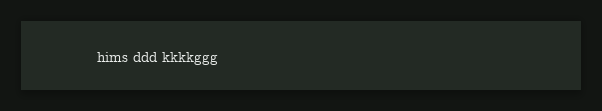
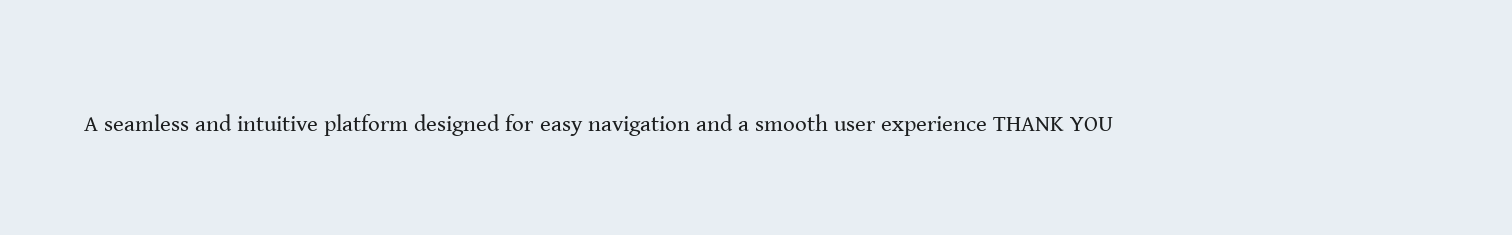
- hims ddd kkkkggg
+ A seamless and intuitive platform designed for easy navigation and a smooth user experience THANK YOU

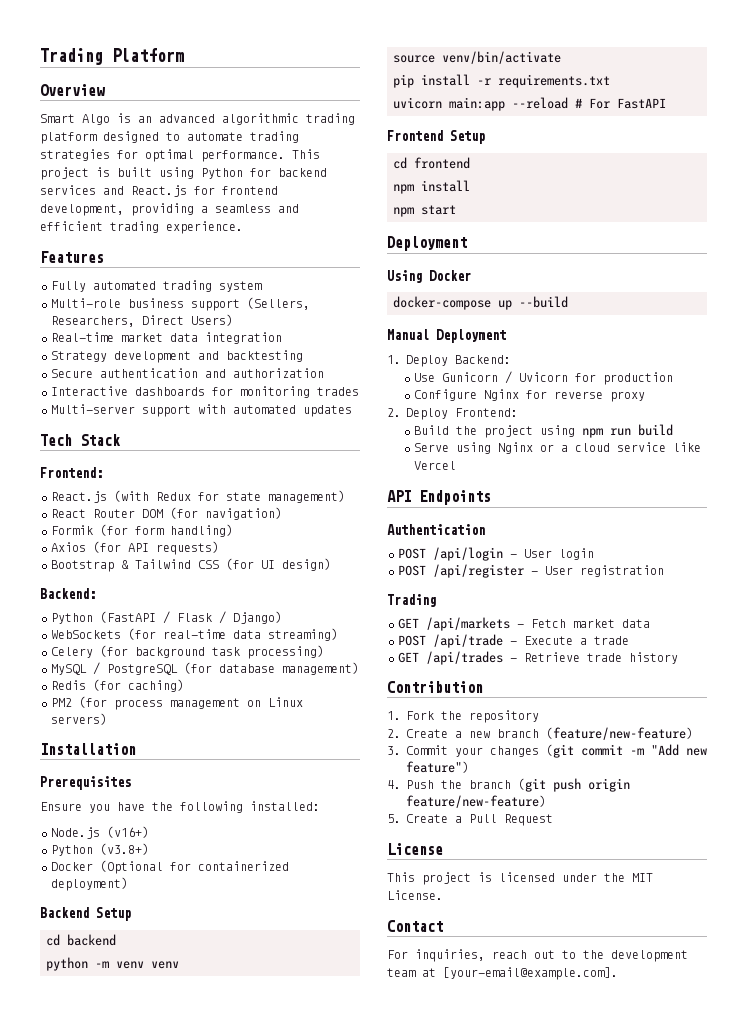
- A seamless and intuitive platform designed for easy navigation and a smooth user experience THANK YOU
+ Trading Platform
+ Overview
+ Smart Algo is an advanced algorithmic trading platform designed to automate trading strategies for optimal performance. This project is built using Python for backend services and React.js for frontend development, providing a seamless and efficient trading experience.
+ Features
+ Fully automated trading system
+ Multi-role business support (Sellers, Researchers, Direct Users)
+ Real-time market data integration
+ Strategy development and backtesting
+ Secure authentication and authorization
+ Interactive dashboards for monitoring trades
+ Multi-server support with automated updates
+ Tech Stack
+ Frontend:
+ React.js (with Redux for state management)
+ React Router DOM (for navigation)
+ Formik (for form handling)
+ Axios (for API requests)
+ Bootstrap & Tailwind CSS (for UI design)
+ Backend:
+ Python (FastAPI / Flask / Django)
+ WebSockets (for real-time data streaming)
+ Celery (for background task processing)
+ MySQL / PostgreSQL (for database management)
+ Redis (for caching)
+ PM2 (for process management on Linux servers)
+ Installation
+ Prerequisites
+ Ensure you have the following installed:
+ Node.js (v16+)
+ Python (v3.8+)
+ Docker (Optional for containerized deployment)
+ Backend Setup
+ cd backend
+ python -m venv venv
+ source venv/bin/activate
+ pip install -r requirements.txt
+ uvicorn main:app --reload # For FastAPI
+ Frontend Setup
+ cd frontend
+ npm install
+ npm start
+ Deployment
+ Using Docker
+ docker-compose up --build
+ Manual Deployment
+ 1. Deploy Backend:
+ Use Gunicorn / Uvicorn for production
+ Configure Nginx for reverse proxy
+ 2. Deploy Frontend:
+ Build the project using npm run build
+ Serve using Nginx or a cloud service like Vercel
+ API Endpoints
+ Authentication
+ POST /api/login - User login
+ POST /api/register - User registration
+ Trading
+ GET /api/markets - Fetch market data
+ POST /api/trade - Execute a trade
+ GET /api/trades - Retrieve trade history
+ Contribution
+ 1. Fork the repository
+ 2. Create a new branch (feature/new-feature)
+ 3. Commit your changes (git commit -m "Add new feature")
+ 4. Push the branch (git push origin feature/new-feature)
+ 5. Create a Pull Request
+ License
+ This project is licensed under the MIT License.
+ Contact
+ For inquiries, reach out to the development team at [your-email@example.com].

